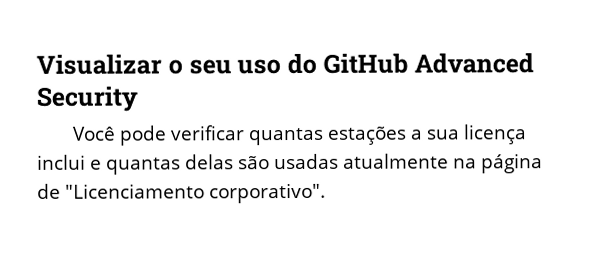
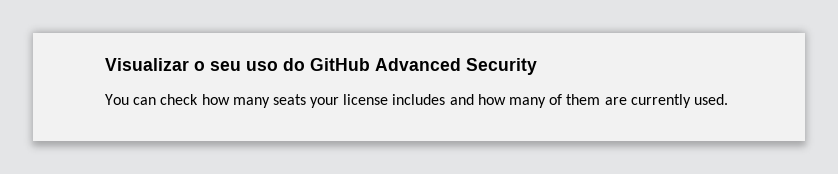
- Você pode verificar quantas estações a sua licença inclui e quantas delas são usadas atualmente na página de "Licenciamento corporativo".
+ You can check how many seats your license includes and how many of them are currently used.

